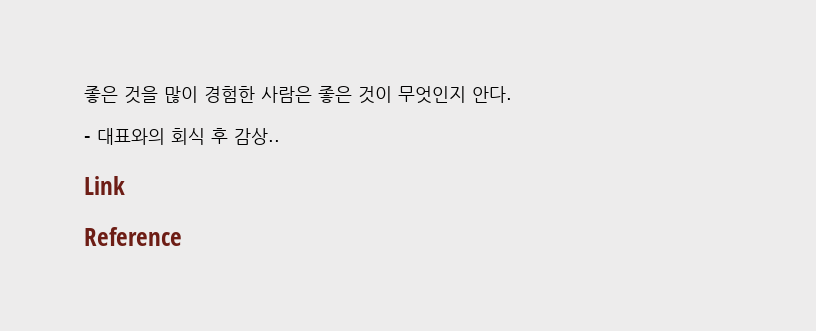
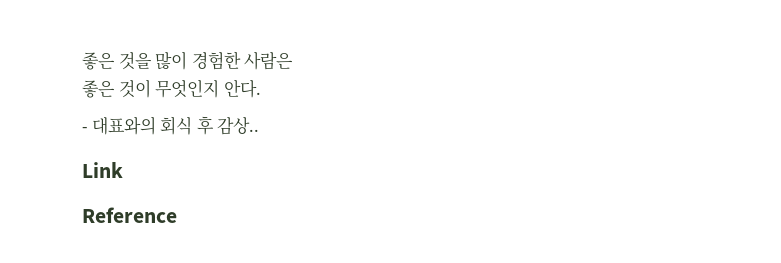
- 좋은 것을 많이 경험한 사람은 좋은 것이 무엇인지 안다.
+ 좋은 것을 많이 경험한 사람은
+ 좋은 것이 무엇인지 안다.

